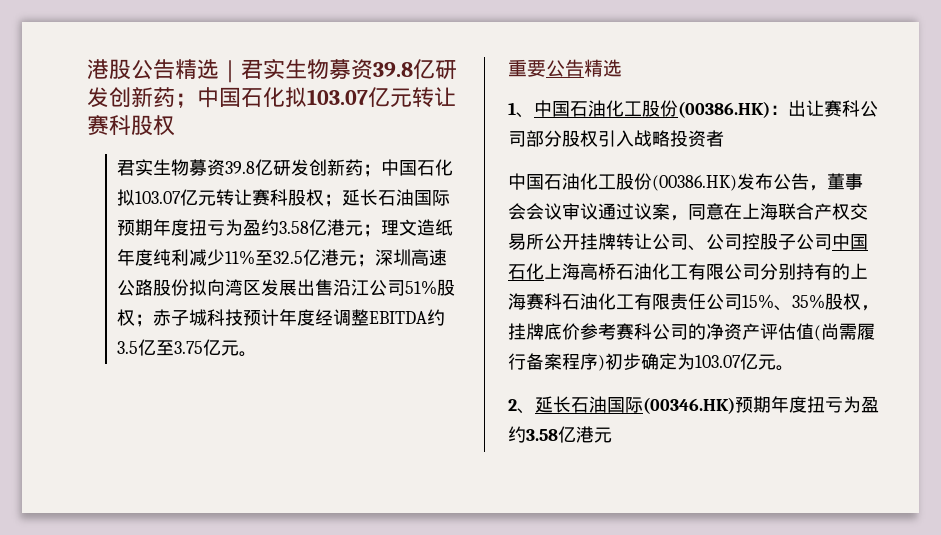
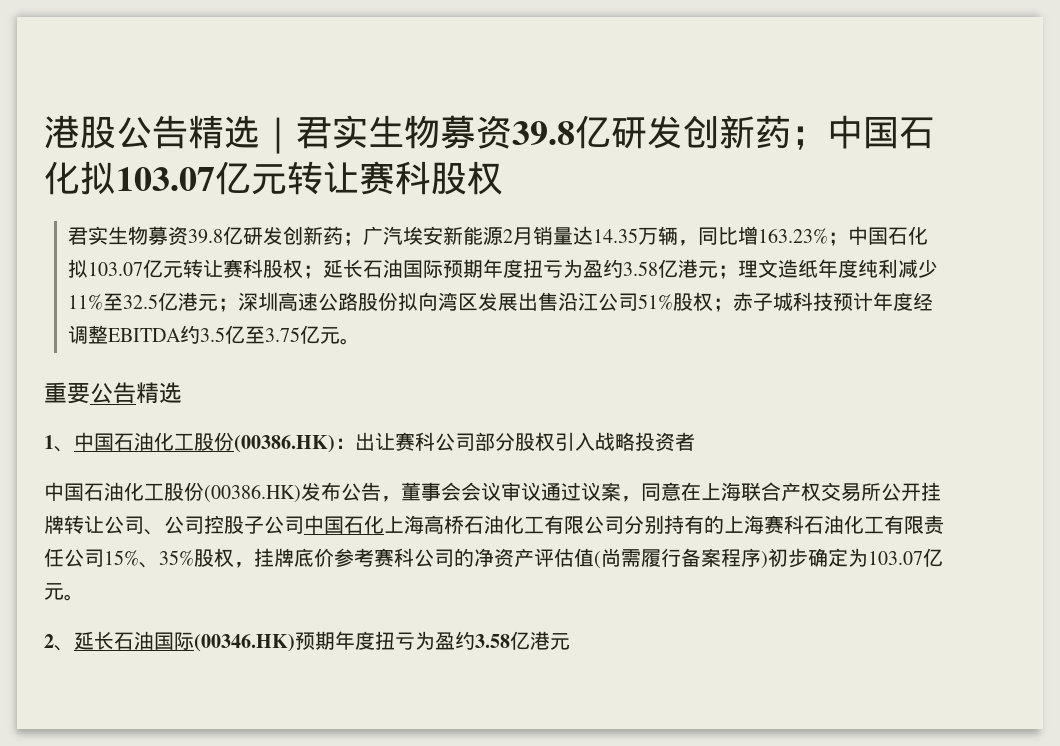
- 君实生物募资39.8亿研发创新药；中国石化拟103.07亿元转让赛科股权；延长石油国际预期年度扭亏为盈约3.58亿港元；理文造纸年度纯利减少11%至32.5亿港元；深圳高速公路股份拟向湾区发展出售沿江公司51%股权；赤子城科技预计年度经调整EBITDA约3.5亿至3.75亿元。
+ 君实生物募资39.8亿研发创新药；广汽埃安新能源2月销量达14.35万辆，同比增163.23%；中国石化拟103.07亿元转让赛科股权；延长石油国际预期年度扭亏为盈约3.58亿港元；理文造纸年度纯利减少11%至32.5亿港元；深圳高速公路股份拟向湾区发展出售沿江公司51%股权；赤子城科技预计年度经调整EBITDA约3.5亿至3.75亿元。

